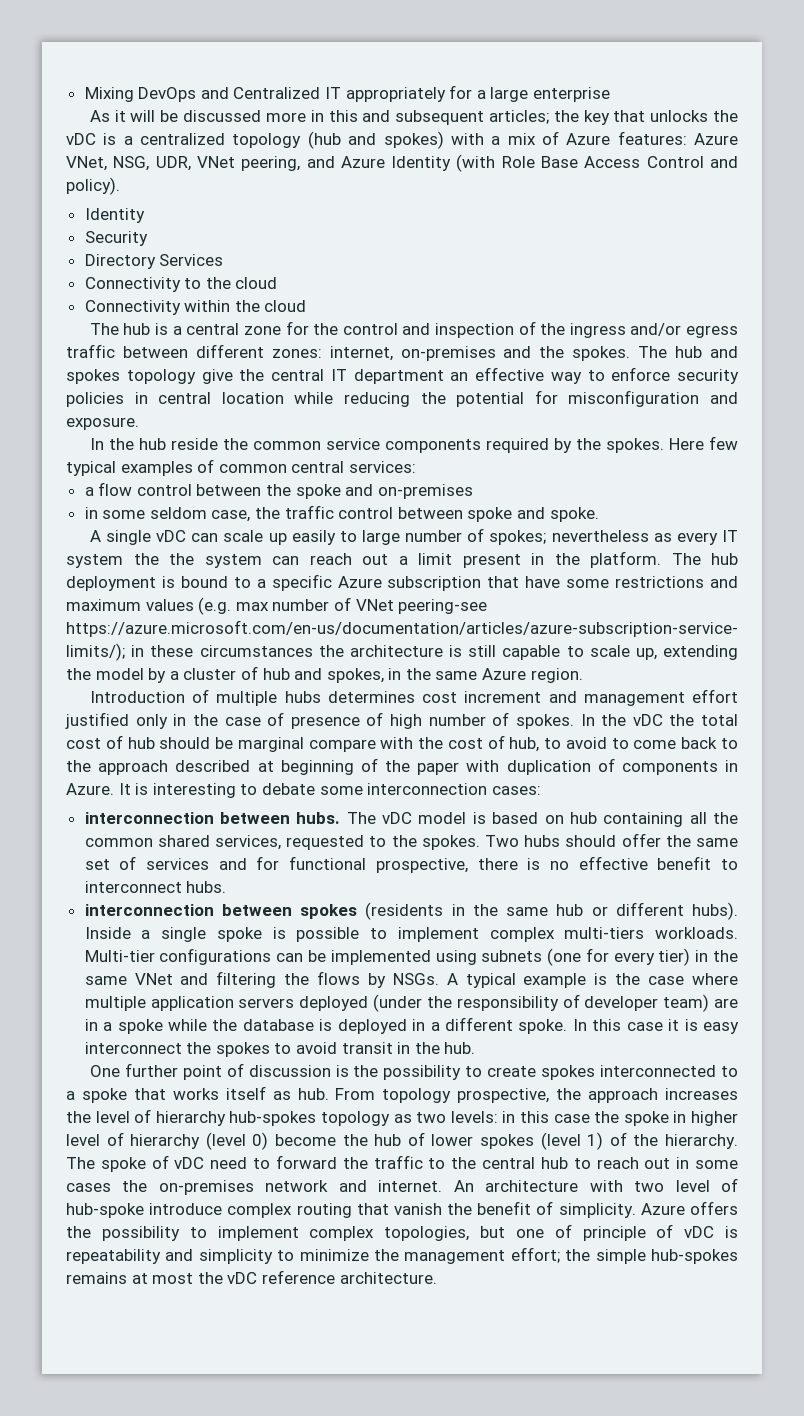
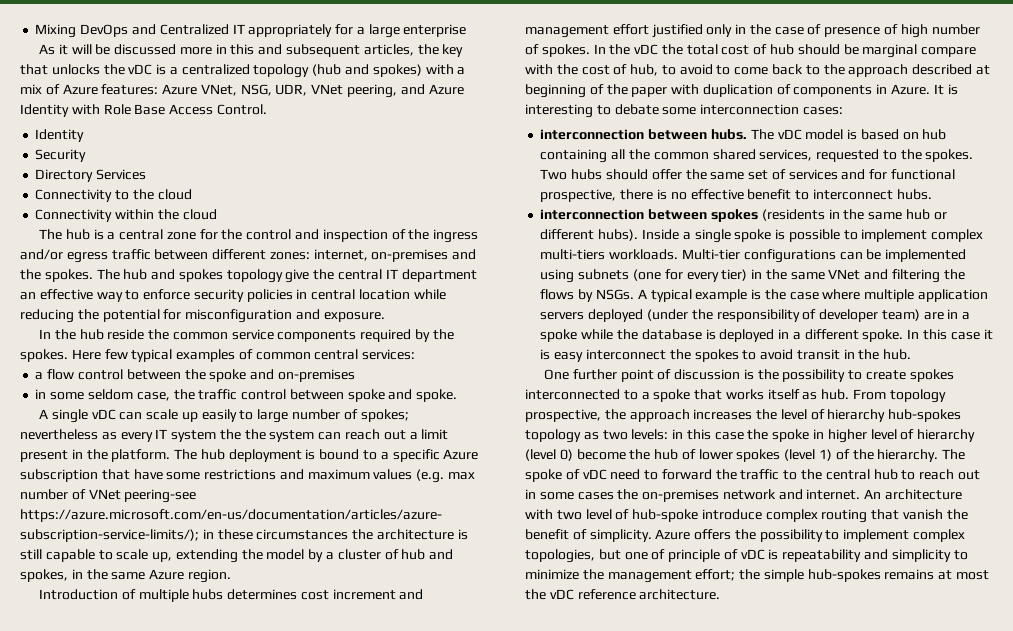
- As it will be discussed more in this and subsequent articles; the key that unlocks the vDC is a centralized topology (hub and spokes) with a mix of Azure features: Azure VNet, NSG, UDR, VNet peering, and Azure Identity (with Role Base Access Control and policy).
+ As it will be discussed more in this and subsequent articles, the key that unlocks the vDC is a centralized topology (hub and spokes) with a mix of Azure features: Azure VNet, NSG, UDR, VNet peering, and Azure Identity with Role Base Access Control.

